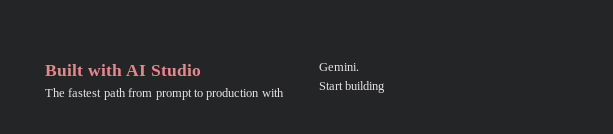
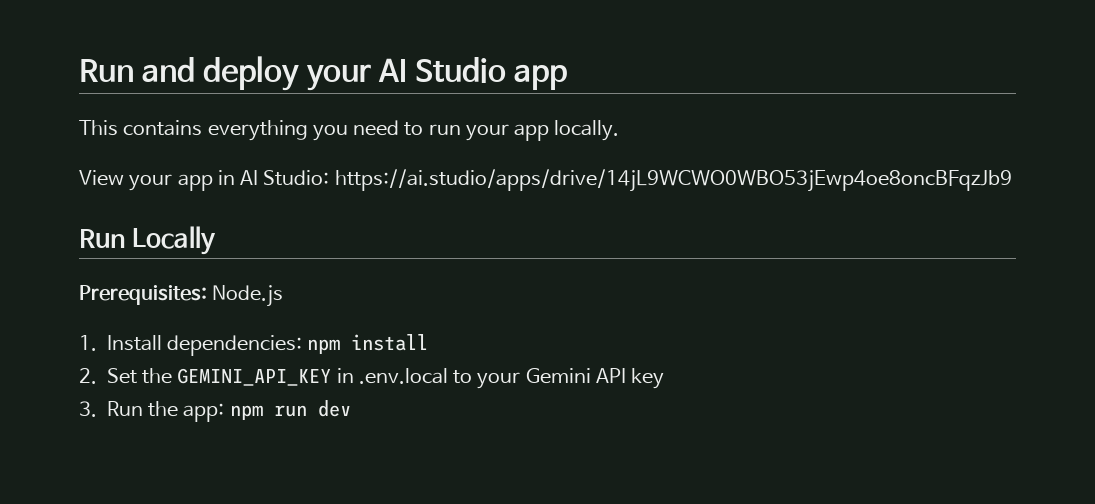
- Built with AI Studio
- The fastest path from prompt to production with Gemini.
- Start building
+ Run and deploy your AI Studio app
+ This contains everything you need to run your app locally.
+ View your app in AI Studio: https://ai.studio/apps/drive/14jL9WCWO0WBO53jEwp4oe8oncBFqzJb9
+ Run Locally
+ Prerequisites: Node.js
+ 1. Install dependencies: npm install
+ 2. Set the GEMINI_API_KEY in .env.local to your Gemini API key
+ 3. Run the app: npm run dev

